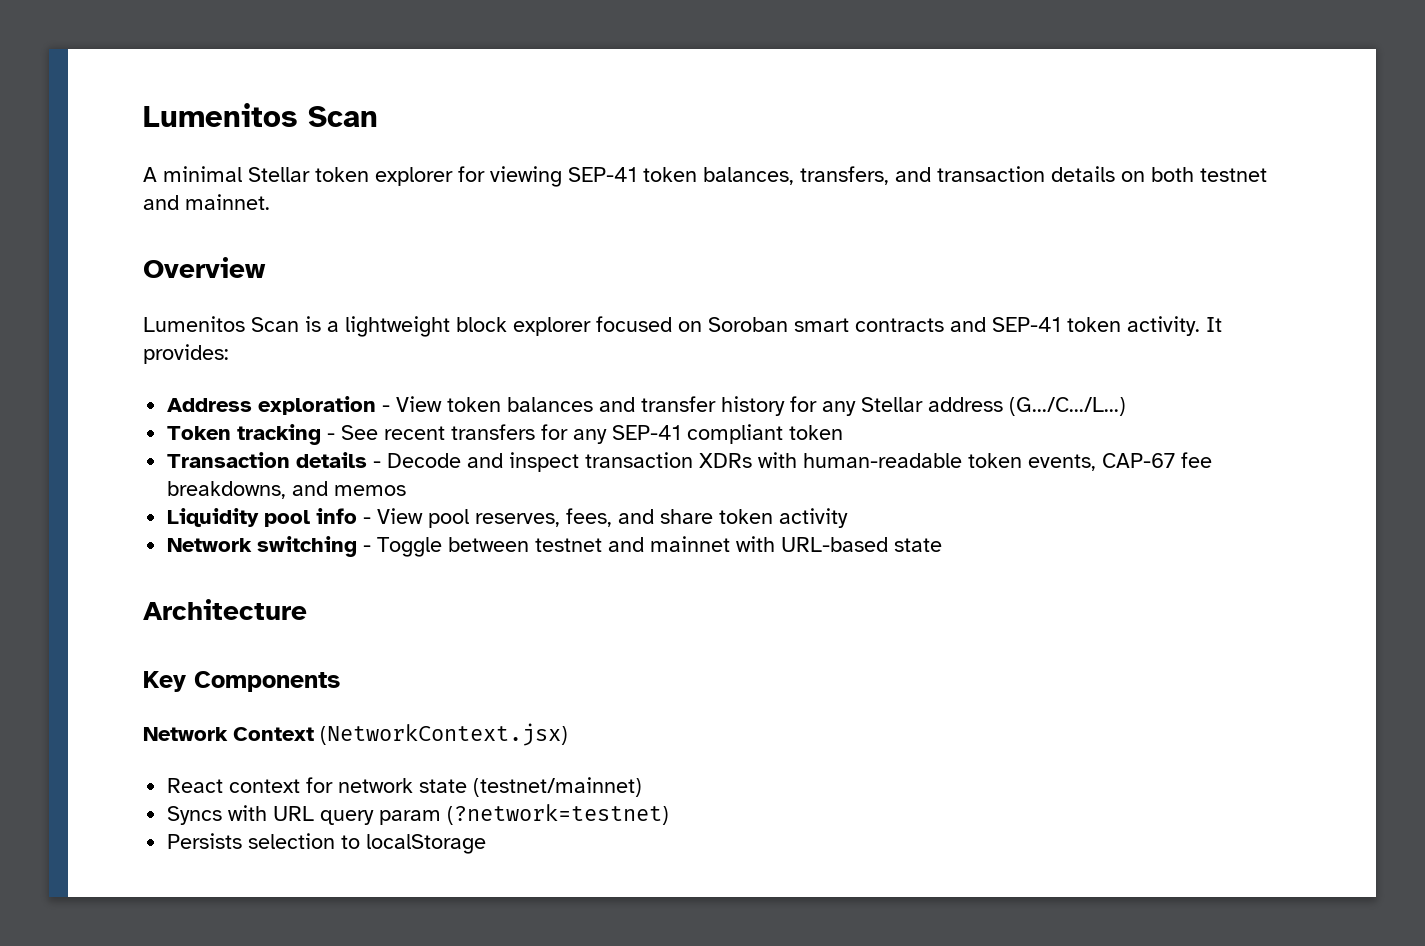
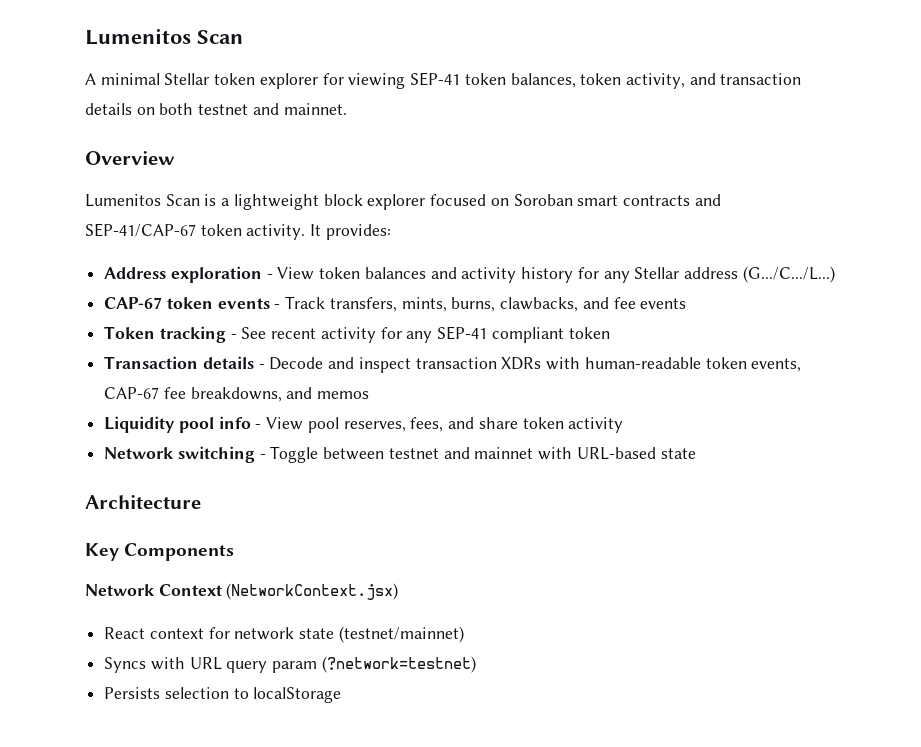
- A minimal Stellar token explorer for viewing SEP-41 token balances, transfers, and transaction details on both testnet and mainnet.
+ A minimal Stellar token explorer for viewing SEP-41 token balances, token activity, and transaction details on both testnet and mainnet.
- Lumenitos Scan is a lightweight block explorer focused on Soroban smart contracts and SEP-41 token activity.
+ Lumenitos Scan is a lightweight block explorer focused on Soroban smart contracts and SEP-41/CAP-67 token activity.
- Address exploration - View token balances and transfer history for any Stellar address (G.../C.../L...)
+ Address exploration - View token balances and activity history for any Stellar address (G.../C.../L...)
+ CAP-67 token events - Track transfers, mints, burns, clawbacks, and fee events
- Token tracking - See recent transfers for any SEP-41 compliant token
+ Token tracking - See recent activity for any SEP-41 compliant token

